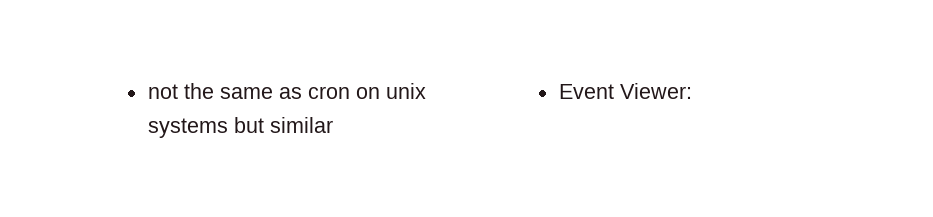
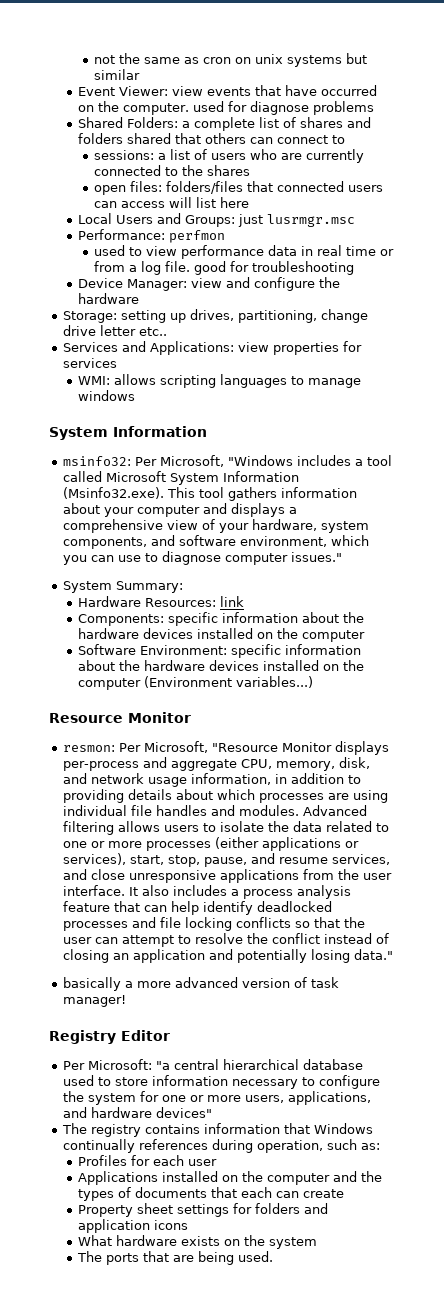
- Event Viewer:
+ Event Viewer: view events that have occurred on the computer. used for diagnose problems
+ Shared Folders: a complete list of shares and folders shared that others can connect to
+ sessions: a list of users who are currently connected to the shares
+ open files: folders/files that connected users can access will list here
+ Local Users and Groups: just lusrmgr.msc
+ Performance: perfmon
+ used to view performance data in real time or from a log file. good for troubleshooting
+ Device Manager: view and configure the hardware
+ Storage: setting up drives, partitioning, change drive letter etc..
+ Services and Applications: view properties for services
+ WMI: allows scripting languages to manage windows
+ System Information
+ msinfo32: Per Microsoft, "Windows includes a tool called Microsoft System Information (Msinfo32.exe). This tool gathers information about your computer and displays a comprehensive view of your hardware, system components, and software environment, which you can use to diagnose computer issues."
+ System Summary:
+ Hardware Resources: link
+ Components: specific information about the hardware devices installed on the computer
+ Software Environment: specific information about the hardware devices installed on the computer (Environment variables...)
+ Resource Monitor
+ resmon: Per Microsoft, "Resource Monitor displays per-process and aggregate CPU, memory, disk, and network usage information, in addition to providing details about which processes are using individual file handles and modules. Advanced filtering allows users to isolate the data related to one or more processes (either applications or services), start, stop, pause, and resume services, and close unresponsive applications from the user interface. It also includes a process analysis feature that can help identify deadlocked processes and file locking conflicts so that the user can attempt to resolve the conflict instead of closing an application and potentially losing data."
+ basically a more advanced version of task manager!
+ Registry Editor
+ Per Microsoft: "a central hierarchical database used to store information necessary to configure the system for one or more users, applications, and hardware devices"
+ The registry contains information that Windows continually references during operation, such as:
+ Profiles for each user
+ Applications installed on the computer and the types of documents that each can create
+ Property sheet settings for folders and application icons
+ What hardware exists on the system
+ The ports that are being used.

